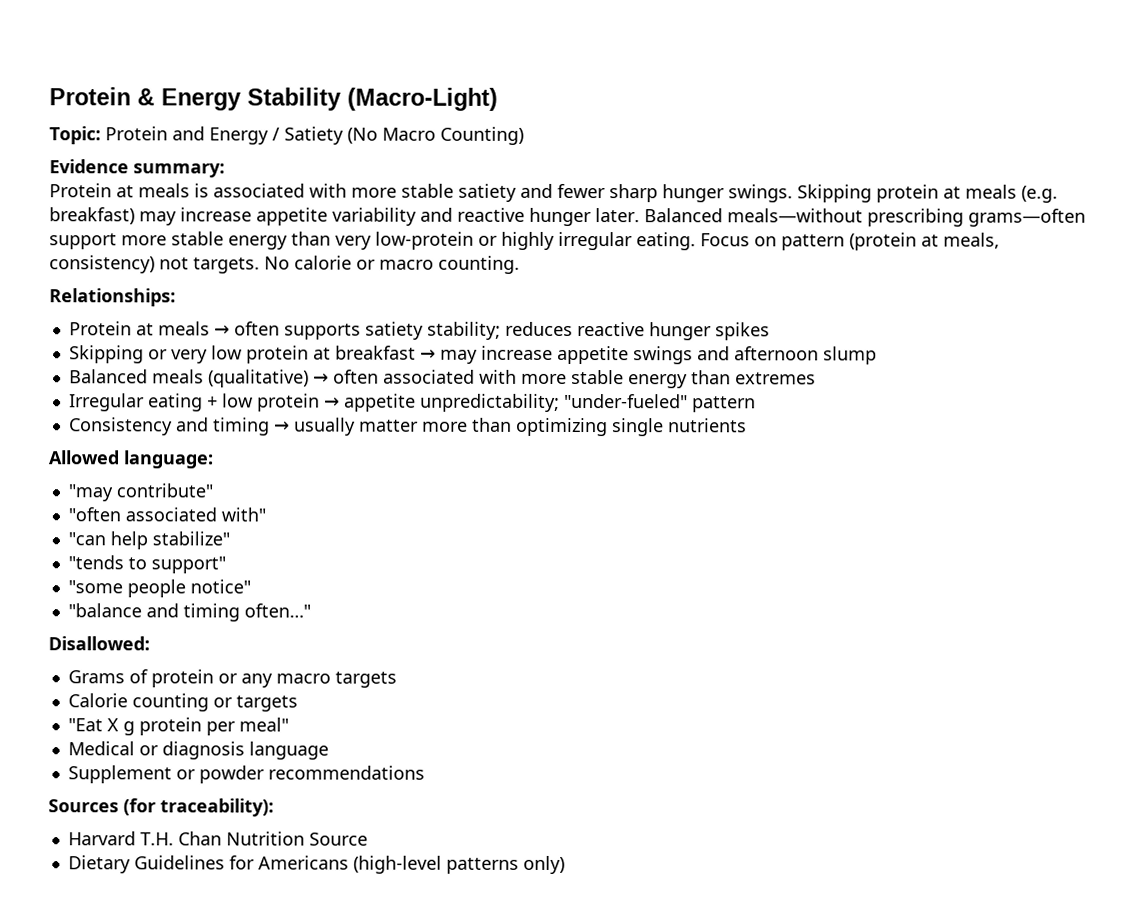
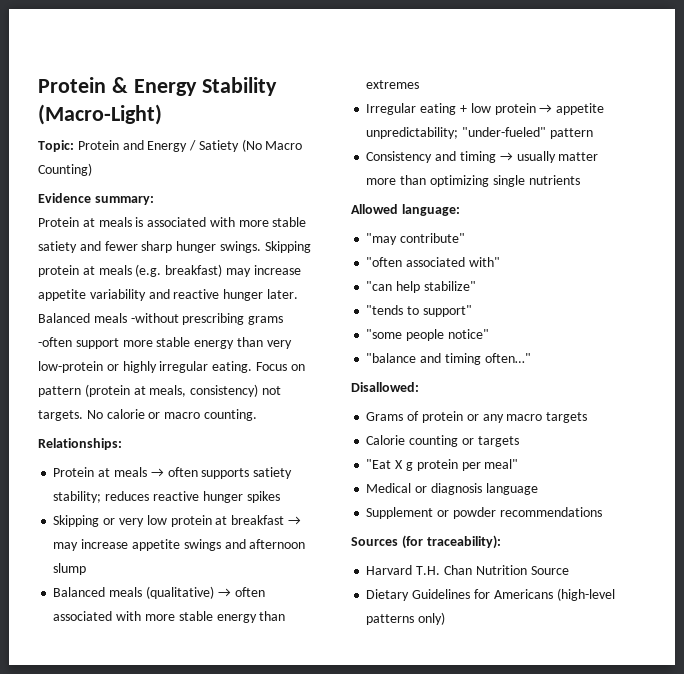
- Balanced meals—without prescribing grams—often support more stable energy than very low-protein or highly irregular eating.
+ Balanced meals -without prescribing grams -often support more stable energy than very low-protein or highly irregular eating.

